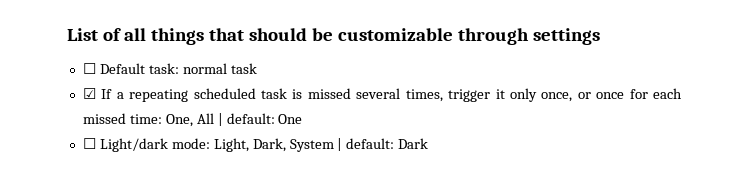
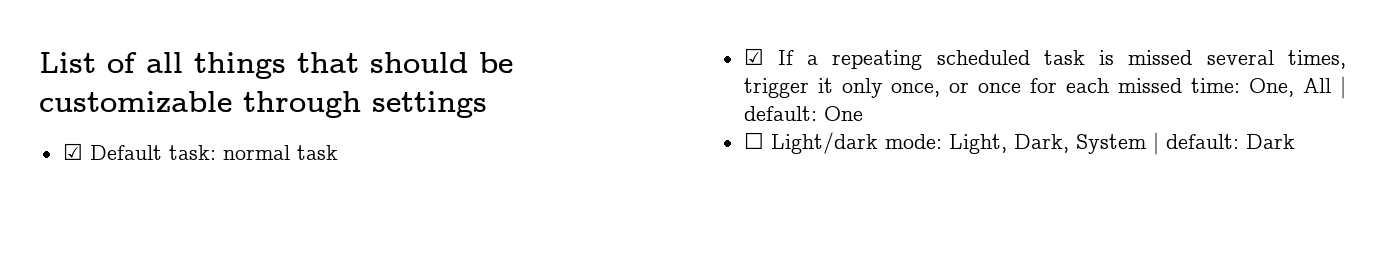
- ☐ Default task: normal task
+ ☑ Default task: normal task

